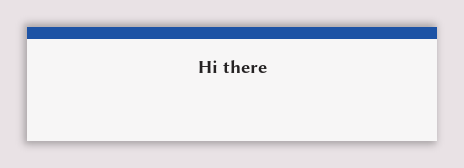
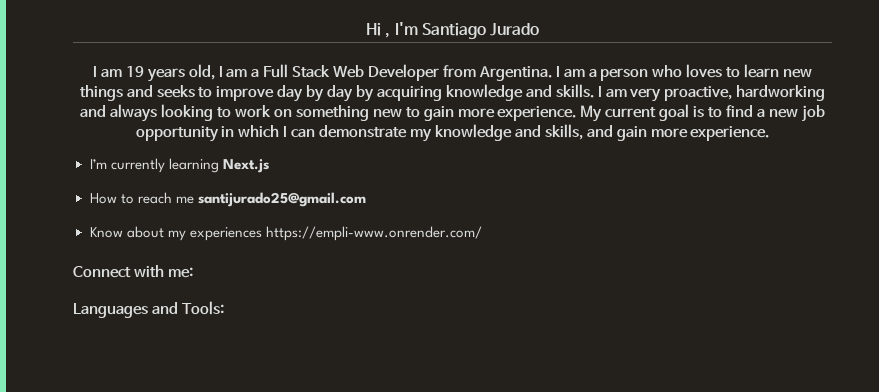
- Hi there
+ Hi , I'm Santiago Jurado
+ I am 19 years old, I am a Full Stack Web Developer from Argentina. I am a person who loves to learn new things and seeks to improve day by day by acquiring knowledge and skills. I am very proactive, hardworking and always looking to work on something new to gain more experience. My current goal is to find a new job opportunity in which I can demonstrate my knowledge and skills, and gain more experience.
+ I’m currently learning Next.js
+ How to reach me santijurado25@gmail.com
+ Know about my experiences https://empli-www.onrender.com/
+ Connect with me:
+ Languages and Tools:

